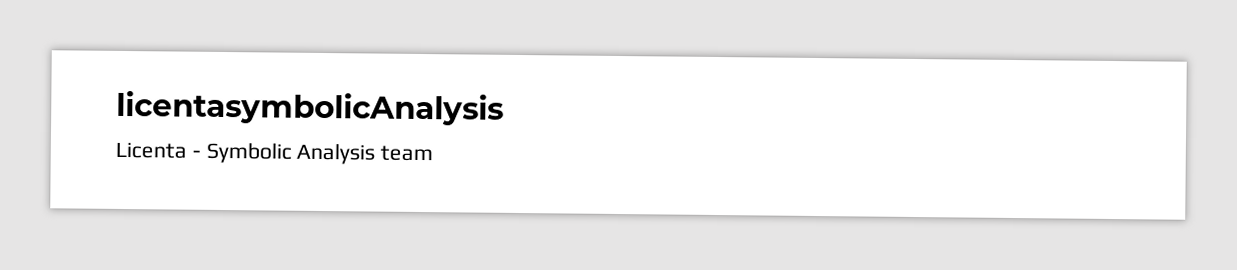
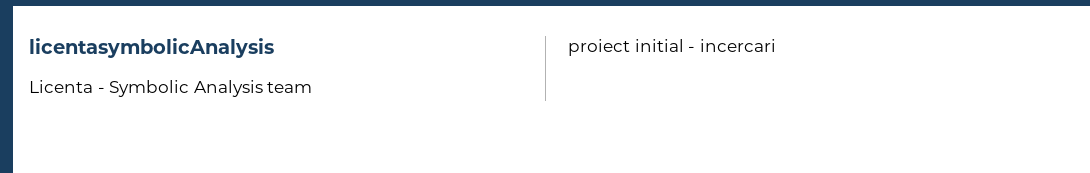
+ proiect initial - incercari

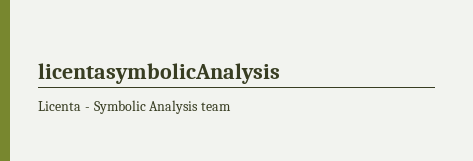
- proiect initial - incercari

